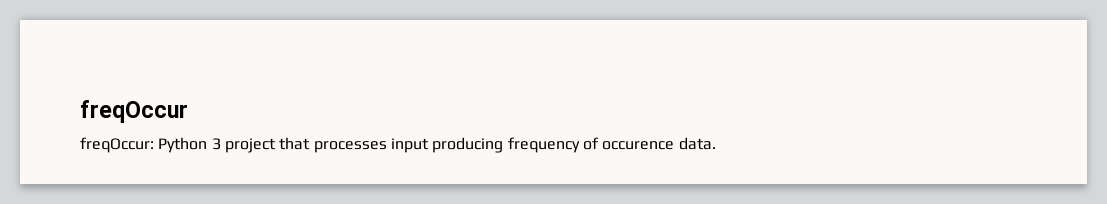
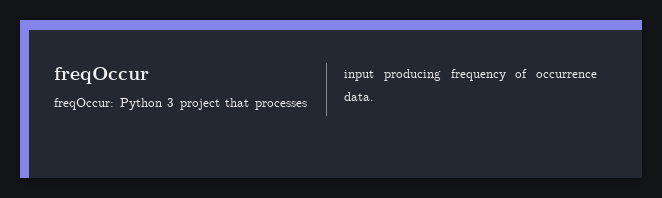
- freqOccur: Python 3 project that processes input producing frequency of occurence data.
+ freqOccur: Python 3 project that processes input producing frequency of occurrence data.

